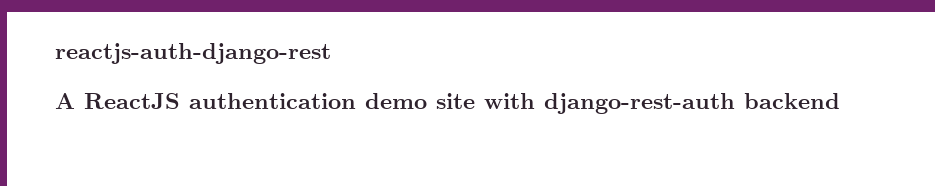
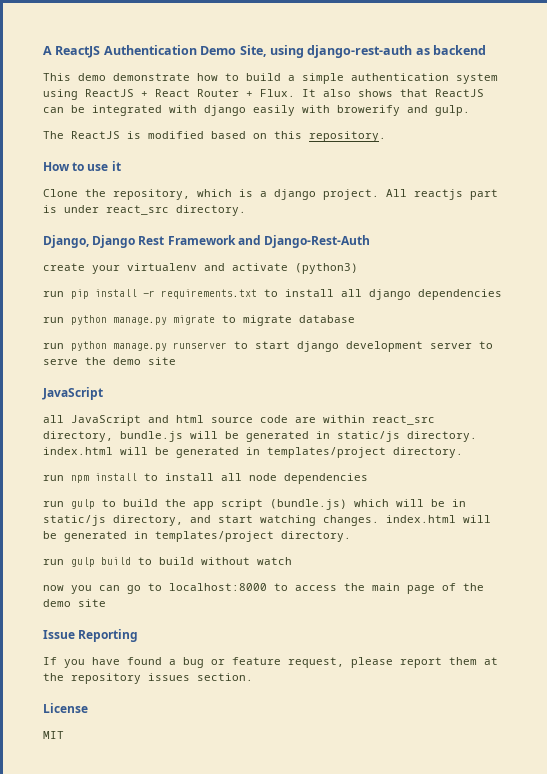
- reactjs-auth-django-rest
- A ReactJS authentication demo site with django-rest-auth backend
+ A ReactJS Authentication Demo Site, using django-rest-auth as backend
+ This demo demonstrate how to build a simple authentication system using ReactJS + React Router + Flux. It also shows that ReactJS can be integrated with django easily with browerify and gulp.
+ The ReactJS is modified based on this repository.
+ How to use it
+ Clone the repository, which is a django project. All reactjs part is under react_src directory.
+ Django, Django Rest Framework and Django-Rest-Auth
+ create your virtualenv and activate (python3)
+ run pip install -r requirements.txt to install all django dependencies
+ run python manage.py migrate to migrate database
+ run python manage.py runserver to start django development server to serve the demo site
+ JavaScript
+ all JavaScript and html source code are within react_src directory, bundle.js will be generated in static/js directory. index.html will be generated in templates/project directory.
+ run npm install to install all node dependencies
+ run gulp to build the app script (bundle.js) which will be in static/js directory, and start watching changes. index.html will be generated in templates/project directory.
+ run gulp build to build without watch
+ now you can go to localhost:8000 to access the main page of the demo site
+ Issue Reporting
+ If you have found a bug or feature request, please report them at the repository issues section.
+ License
+ MIT

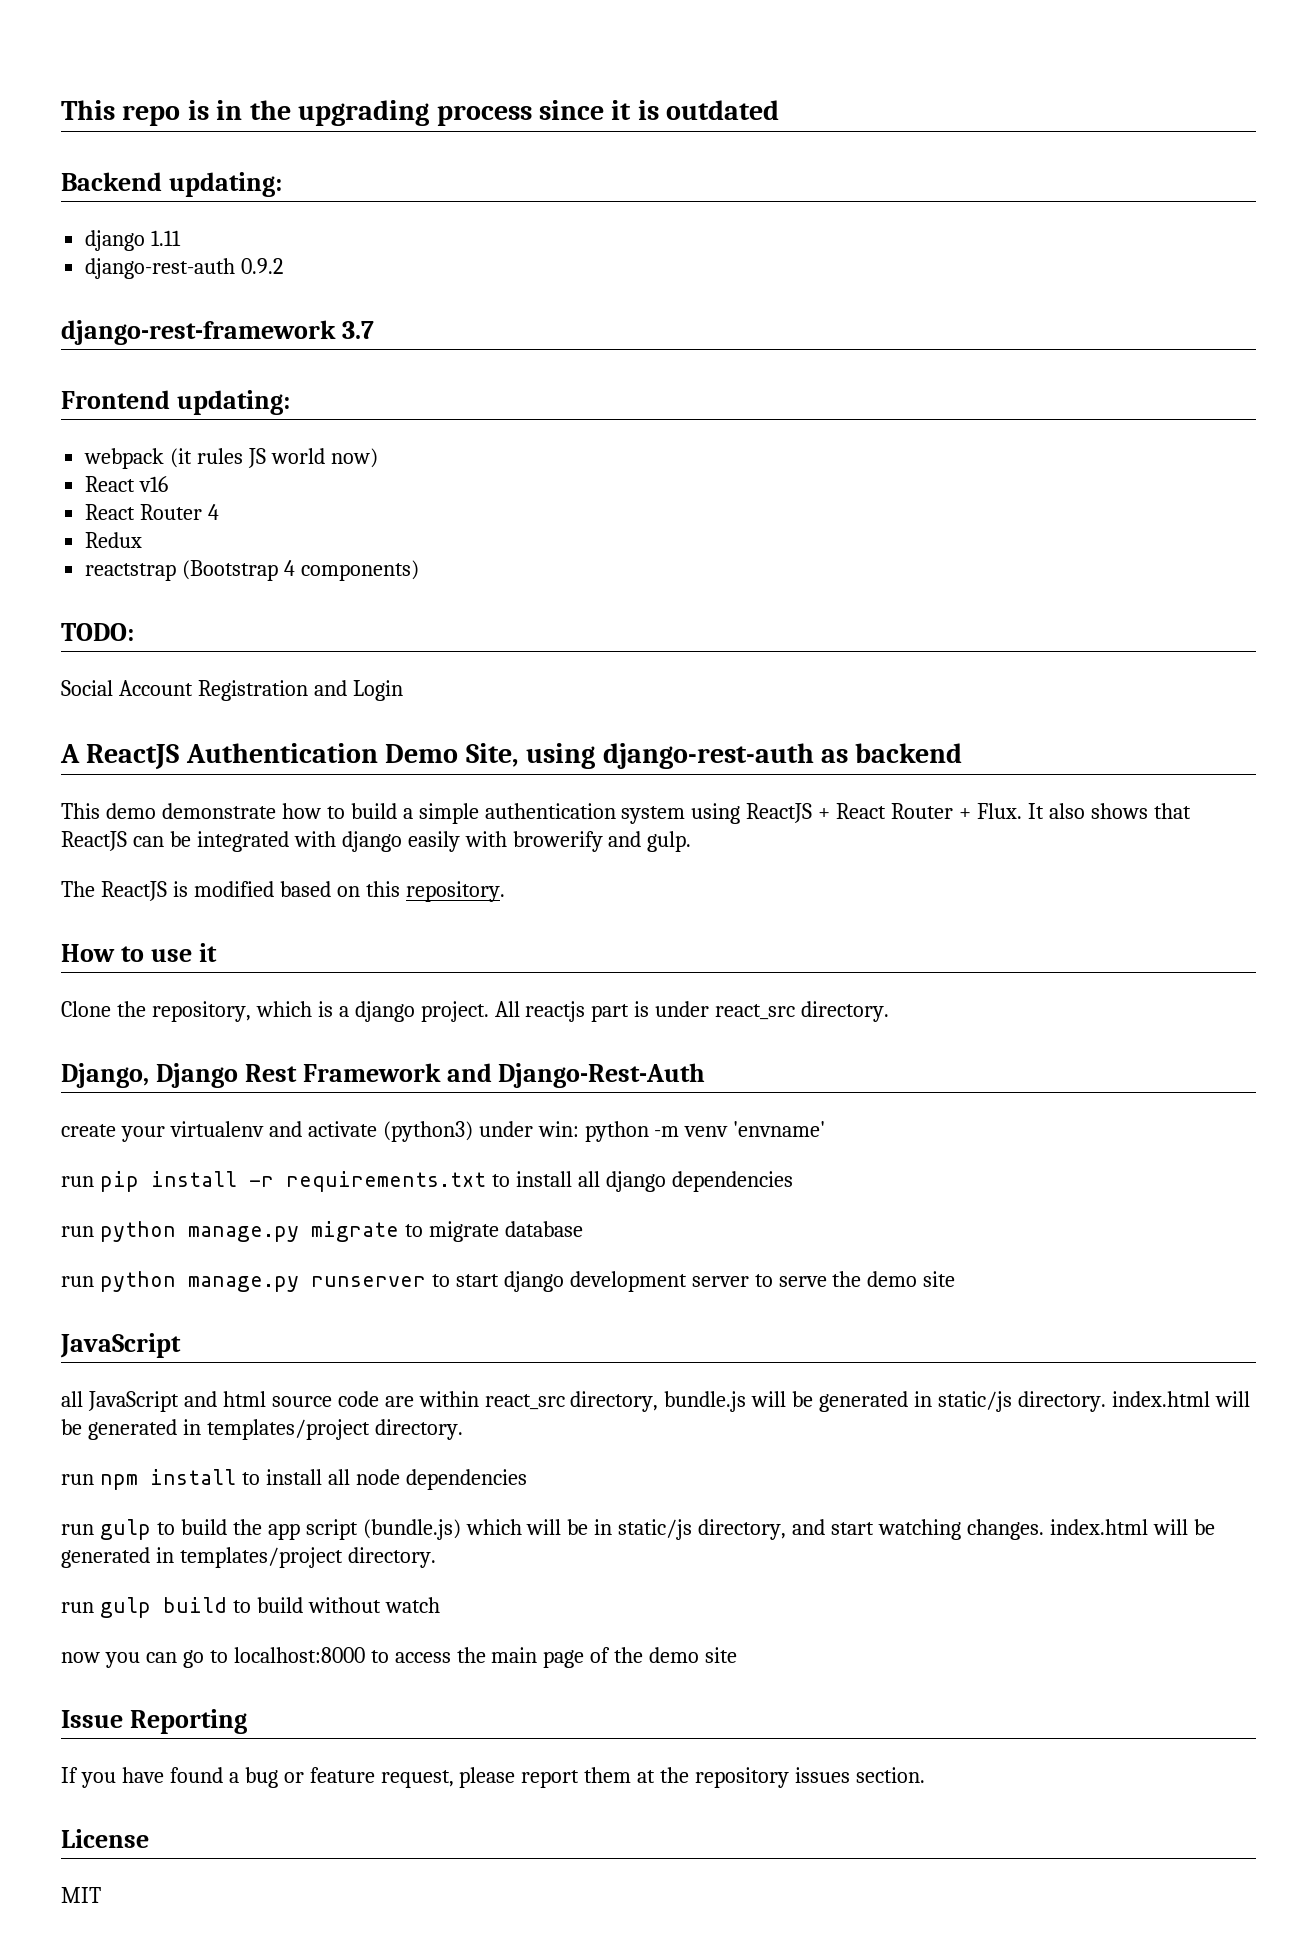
+ This repo is in the upgrading process since it is outdated
+ Backend updating:
+ django 1.11
+ django-rest-auth 0.9.2
+ django-rest-framework 3.7
+ Frontend updating:
+ webpack (it rules JS world now)
+ React v16
+ React Router 4
+ Redux
+ reactstrap (Bootstrap 4 components)
+ TODO:
+ Social Account Registration and Login
- create your virtualenv and activate (python3)
+ create your virtualenv and activate (python3) under win: python -m venv 'envname'

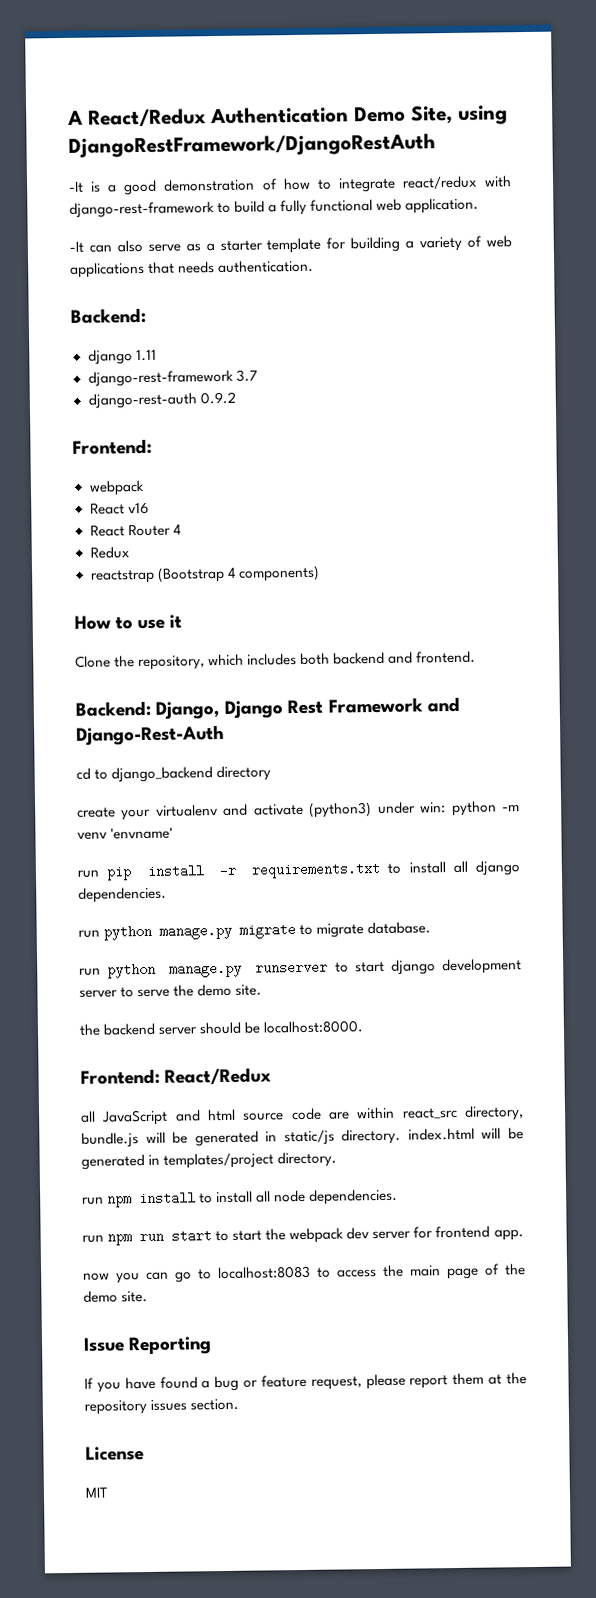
- This repo is in the upgrading process since it is outdated
- Backend updating:
+ A React/Redux Authentication Demo Site, using DjangoRestFramework/DjangoRestAuth
+ -It is a good demonstration of how to integrate react/redux with django-rest-framework to build a fully functional web application.
+ -It can also serve as a starter template for building a variety of web applications that needs authentication.
+ Backend:
+ django-rest-framework 3.7
  django-rest-auth 0.9.2
- django-rest-framework 3.7
- Frontend updating:
- webpack (it rules JS world now)
+ Frontend:
+ webpack
- TODO:
- Social Account Registration and Login
- A ReactJS Authentication Demo Site, using django-rest-auth as backend
- This demo demonstrate how to build a simple authentication system using ReactJS + React Router + Flux. It also shows that ReactJS can be integrated with django easily with browerify and gulp.
- The ReactJS is modified based on this repository.
- Clone the repository, which is a django project. All reactjs part is under react_src directory.
- Django, Django Rest Framework and Django-Rest-Auth
+ Clone the repository, which includes both backend and frontend.
+ Backend: Django, Django Rest Framework and Django-Rest-Auth
+ cd to django_backend directory
- run pip install -r requirements.txt to install all django dependencies
+ run pip install -r requirements.txt to install all django dependencies.
- run python manage.py migrate to migrate database
+ run python manage.py migrate to migrate database.
- run python manage.py runserver to start django development server to serve the demo site
- JavaScript
+ run python manage.py runserver to start django development server to serve the demo site.
+ the backend server should be localhost:8000.
+ Frontend: React/Redux
- run npm install to install all node dependencies
- run gulp to build the app script (bundle.js) which will be in static/js directory, and start watching changes. index.html will be generated in templates/project directory.
- run gulp build to build without watch
+ run npm install to install all node dependencies.
+ run npm run start to start the webpack dev server for frontend app.
- now you can go to localhost:8000 to access the main page of the demo site
+ now you can go to localhost:8083 to access the main page of the demo site.

